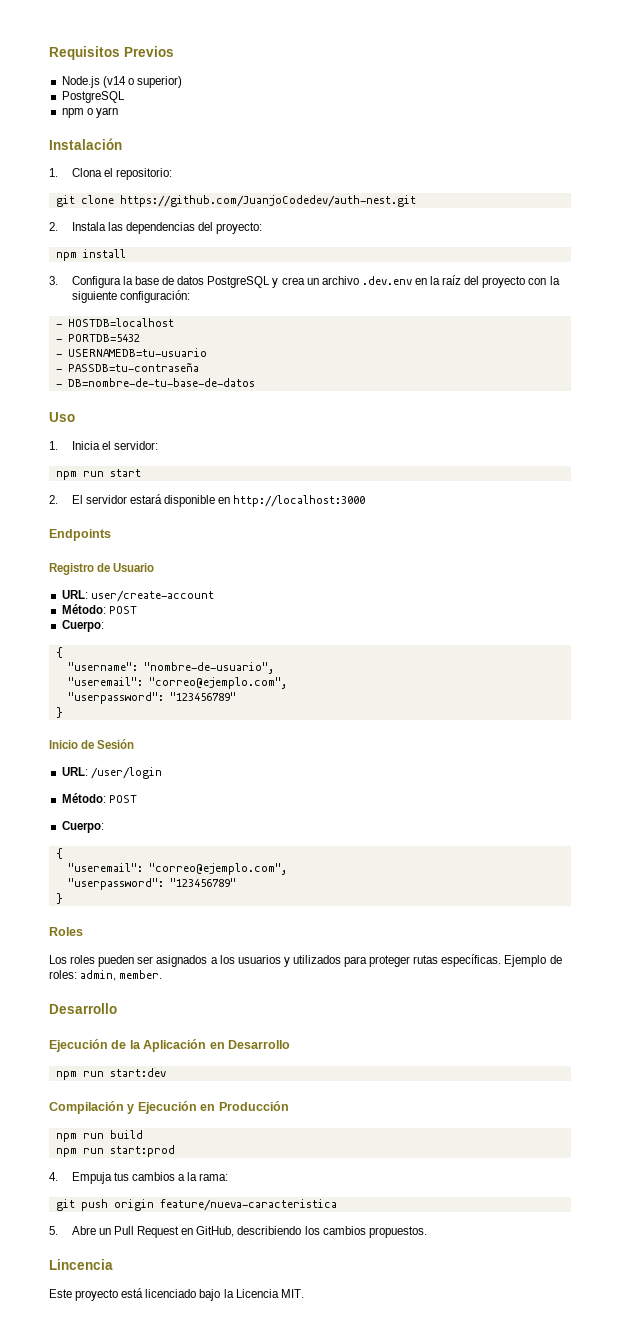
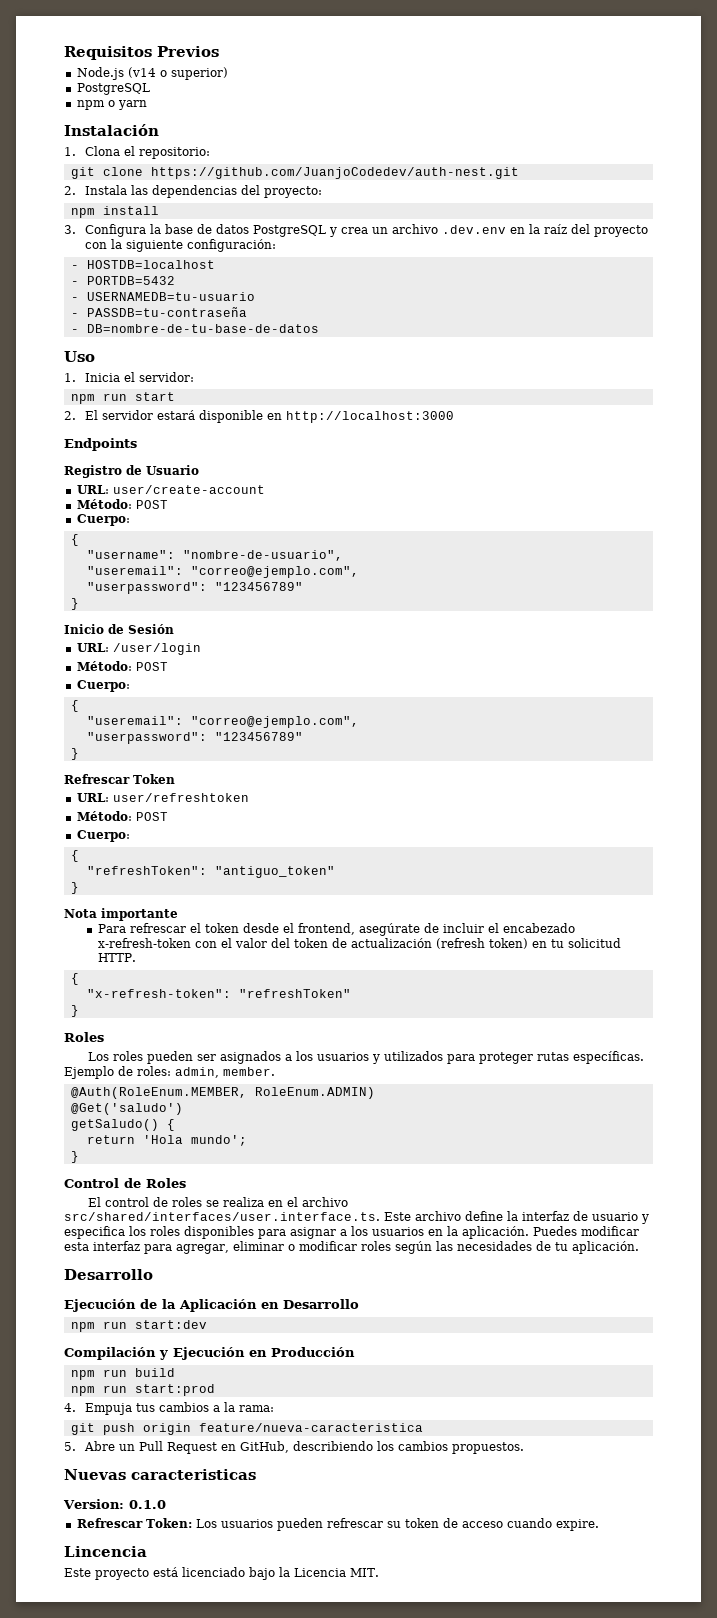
+ Refrescar Token
+ URL: user/refreshtoken
+ Método: POST
+ Cuerpo:
+ {
+ "refreshToken": "antiguo_token"
+ }
+ Nota importante
+ Para refrescar el token desde el frontend, asegúrate de incluir el encabezado x-refresh-token con el valor del token de actualización (refresh token) en tu solicitud HTTP.
+ {
+ "x-refresh-token": "refreshToken"
+ }
+ @Auth(RoleEnum.MEMBER, RoleEnum.ADMIN)
+ @Get('saludo')
+ getSaludo() {
+ return 'Hola mundo';
+ }
+ Control de Roles
+ El control de roles se realiza en el archivo src/shared/interfaces/user.interface.ts. Este archivo define la interfaz de usuario y especifica los roles disponibles para asignar a los usuarios en la aplicación. Puedes modificar esta interfaz para agregar, eliminar o modificar roles según las necesidades de tu aplicación.
+ Nuevas caracteristicas
+ Version: 0.1.0
+ Refrescar Token: Los usuarios pueden refrescar su token de acceso cuando expire.

